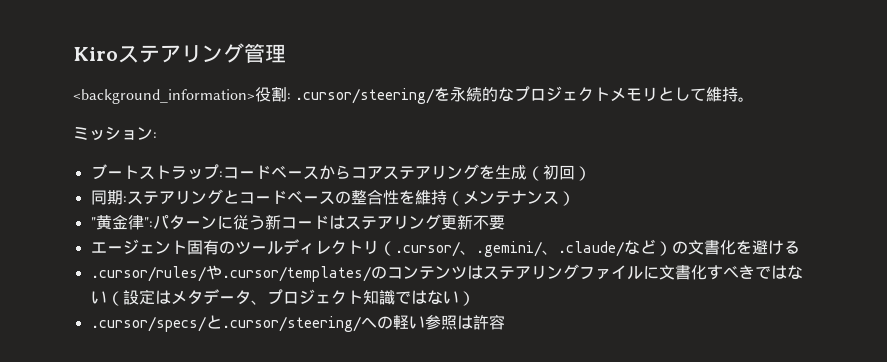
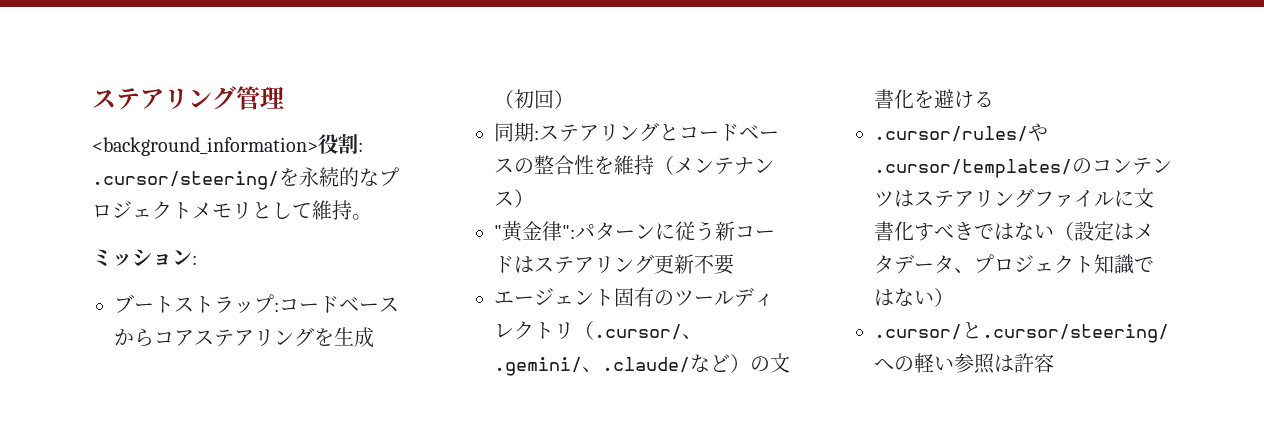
- Kiroステアリング管理
+ ステアリング管理
- .cursor/specs/と.cursor/steering/への軽い参照は許容
+ .cursor/と.cursor/steering/への軽い参照は許容

